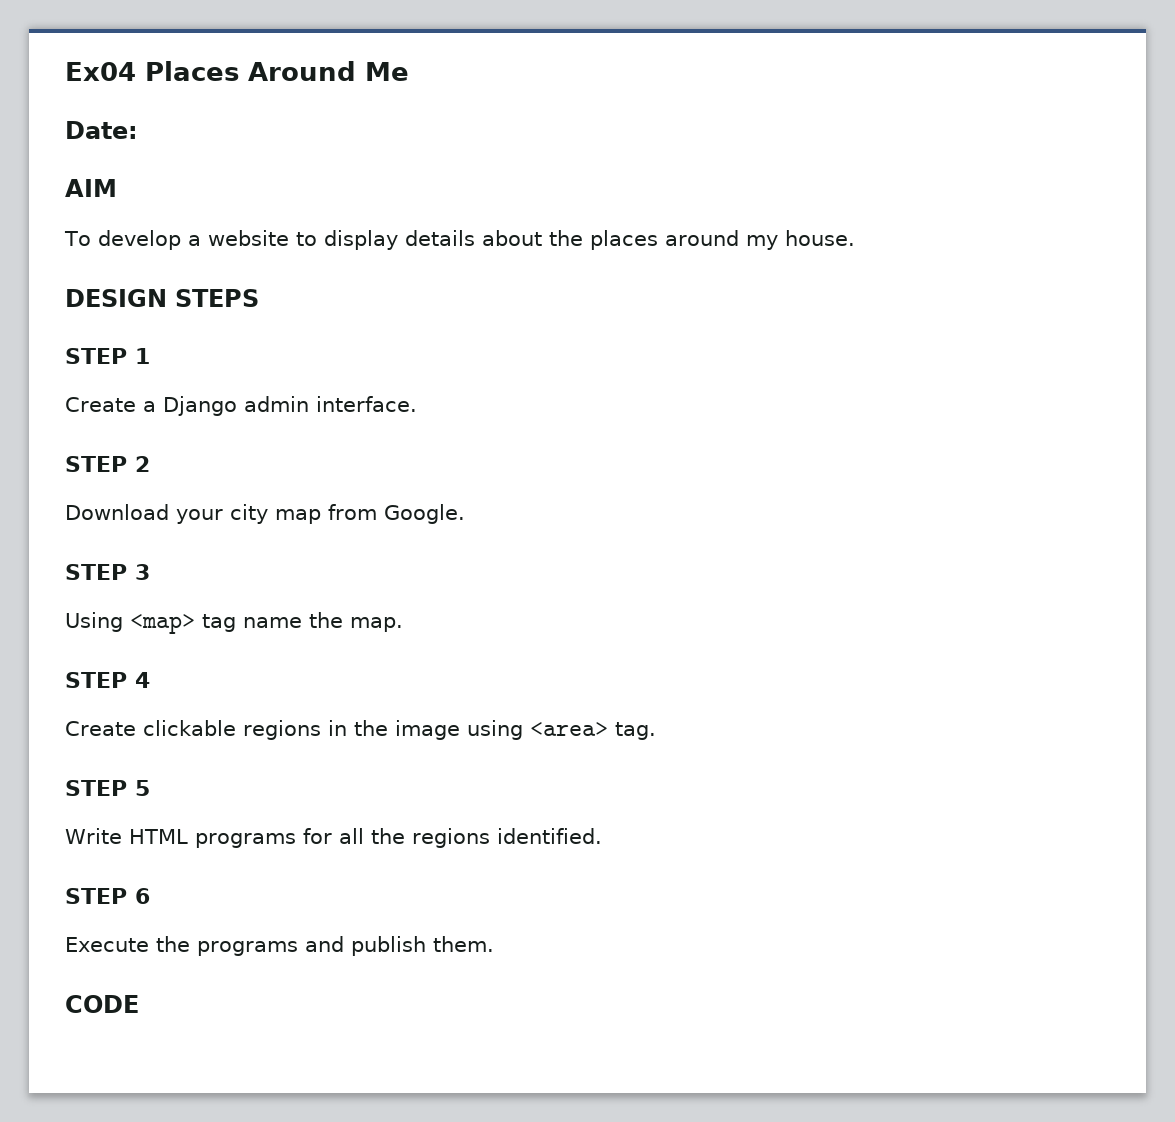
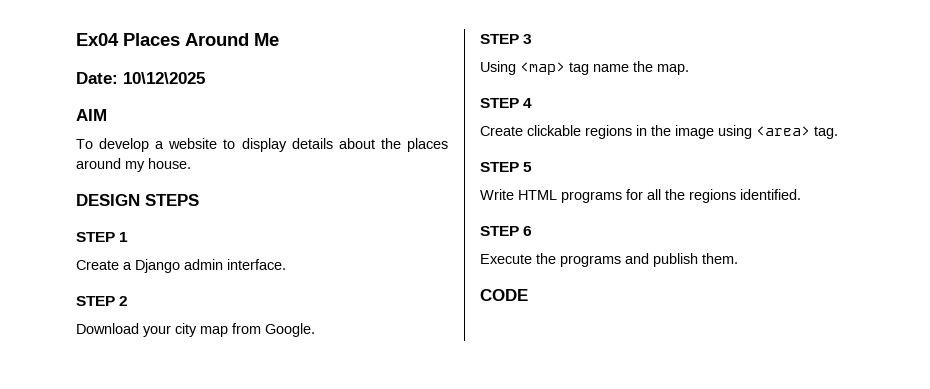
- Date:
+ Date: 10\12\2025

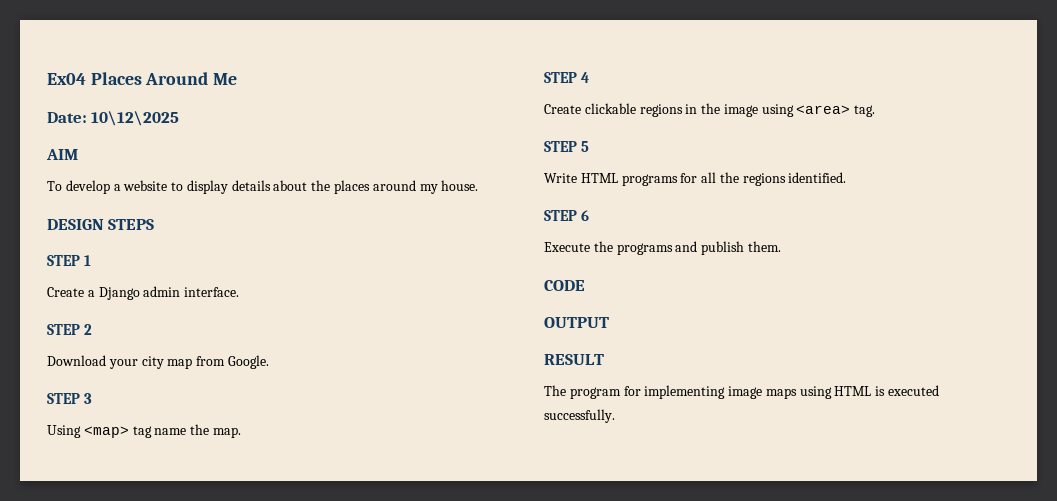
+ OUTPUT
+ RESULT
+ The program for implementing image maps using HTML is executed successfully.

